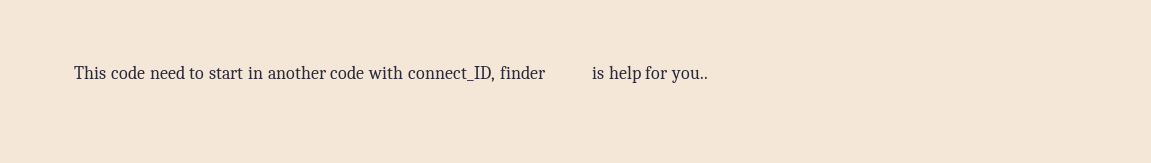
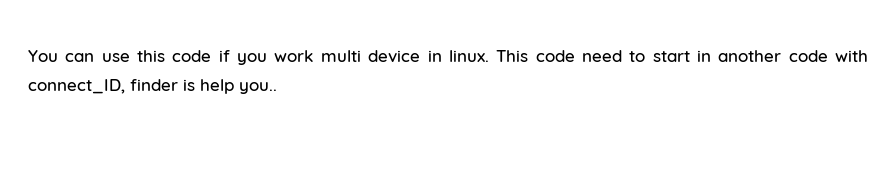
+ You can use this code if you work multi device in linux.
- This code need to start in another code with connect_ID, finder is help for you..
+ This code need to start in another code with connect_ID, finder is help you..

